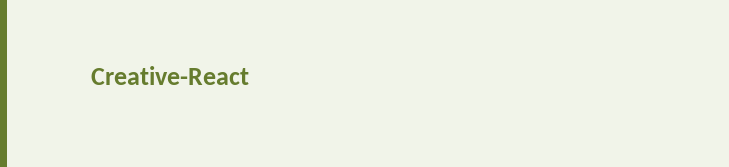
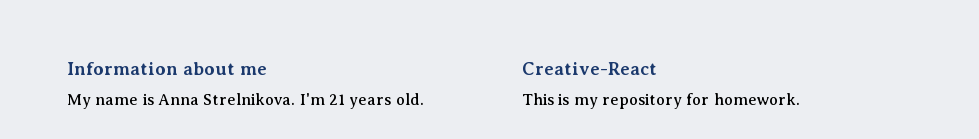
+ Information about me
+ My name is Anna Strelnikova. I'm 21 years old.
  Creative-React
+ This is my repository for homework.

